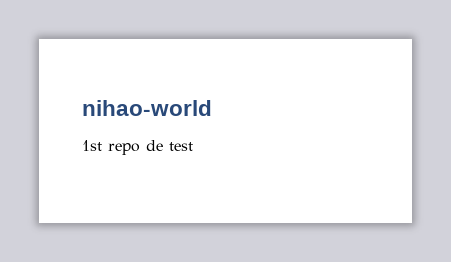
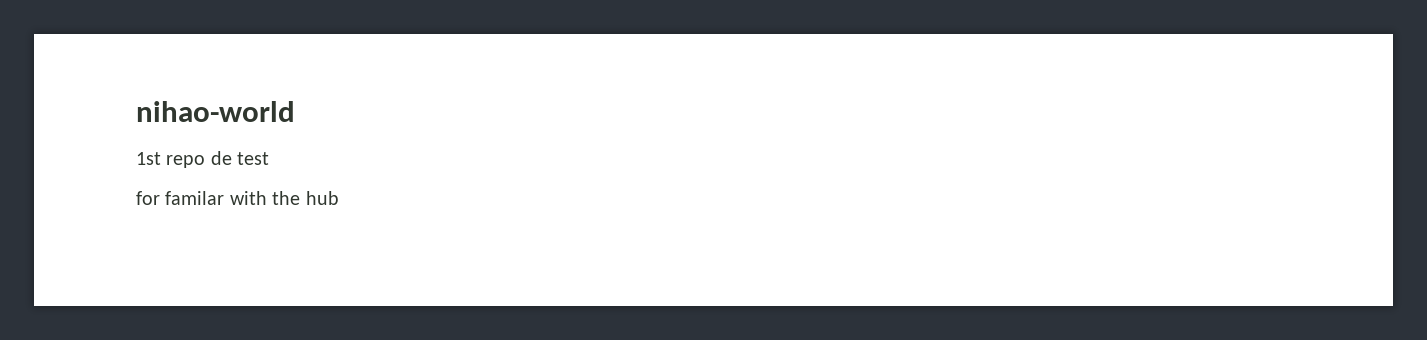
+ for familar with the hub

